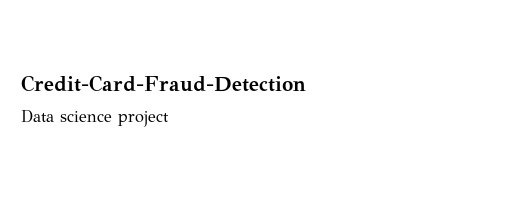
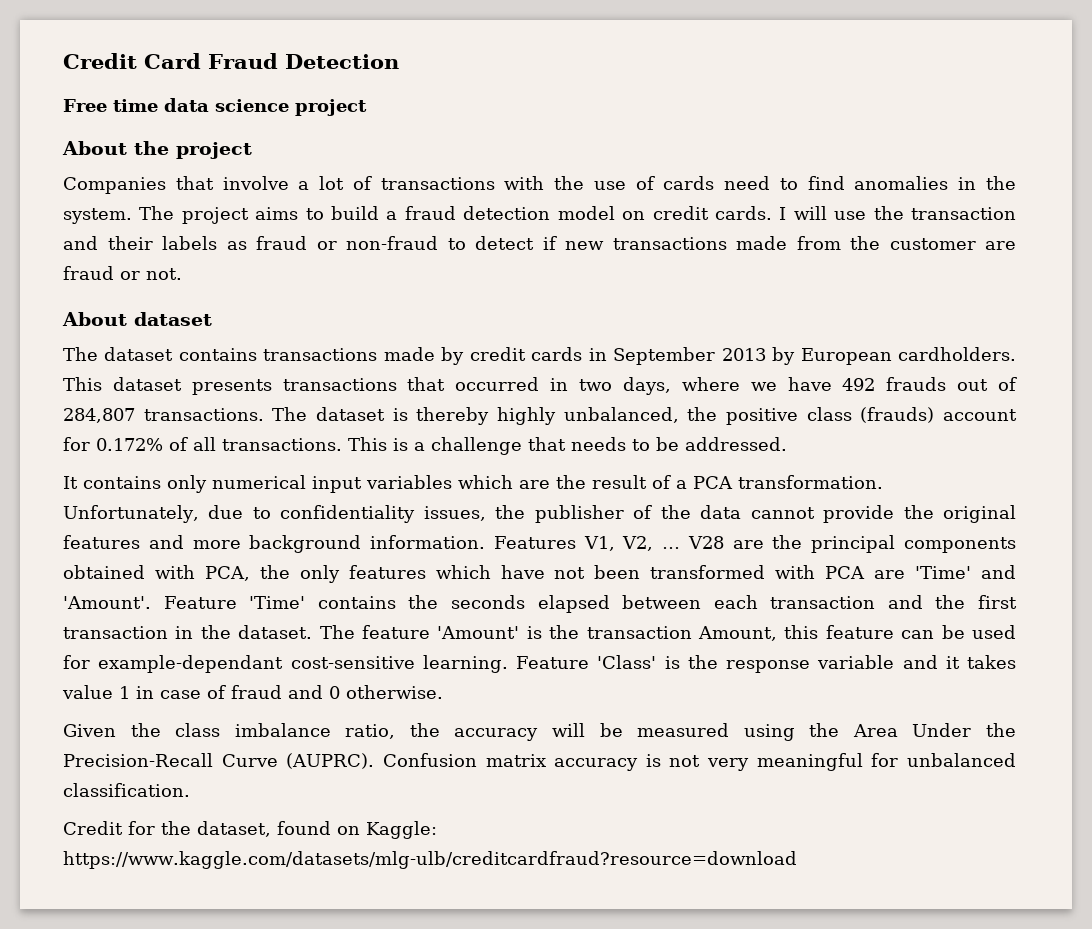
- Credit-Card-Fraud-Detection
- Data science project
+ Credit Card Fraud Detection
+ Free time data science project
+ About the project
+ Companies that involve a lot of transactions with the use of cards need to find anomalies in the system. The project aims to build a fraud detection model on credit cards. I will use the transaction and their labels as fraud or non-fraud to detect if new transactions made from the customer are fraud or not.
+ About dataset
+ The dataset contains transactions made by credit cards in September 2013 by European cardholders. This dataset presents transactions that occurred in two days, where we have 492 frauds out of 284,807 transactions. The dataset is thereby highly unbalanced, the positive class (frauds) account for 0.172% of all transactions. This is a challenge that needs to be addressed.
+ It contains only numerical input variables which are the result of a PCA transformation. Unfortunately, due to confidentiality issues, the publisher of the data cannot provide the original features and more background information. Features V1, V2, … V28 are the principal components obtained with PCA, the only features which have not been transformed with PCA are 'Time' and 'Amount'. Feature 'Time' contains the seconds elapsed between each transaction and the first transaction in the dataset. The feature 'Amount' is the transaction Amount, this feature can be used for example-dependant cost-sensitive learning. Feature 'Class' is the response variable and it takes value 1 in case of fraud and 0 otherwise.
+ Given the class imbalance ratio, the accuracy will be measured using the Area Under the Precision-Recall Curve (AUPRC). Confusion matrix accuracy is not very meaningful for unbalanced classification.
+ Credit for the dataset, found on Kaggle: https://www.kaggle.com/datasets/mlg-ulb/creditcardfraud?resource=download

